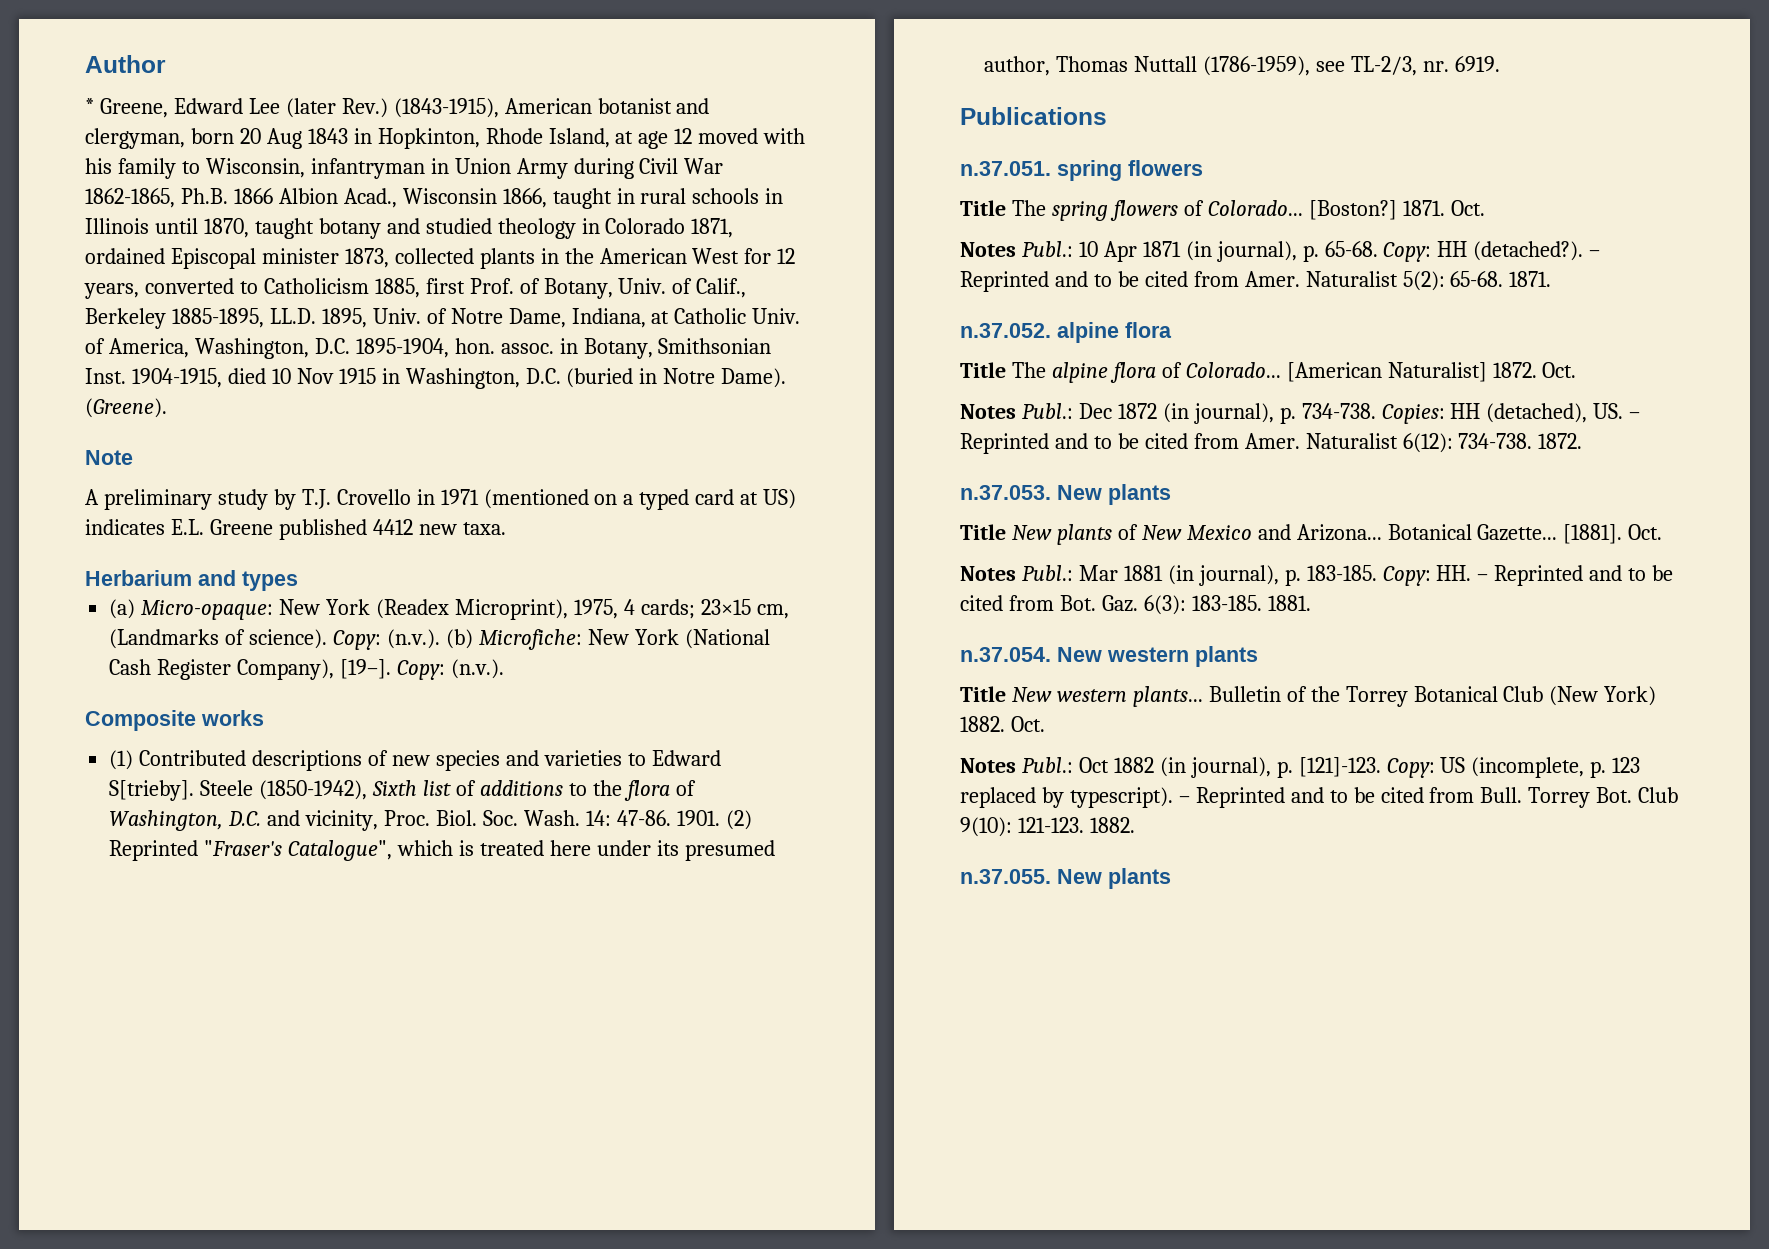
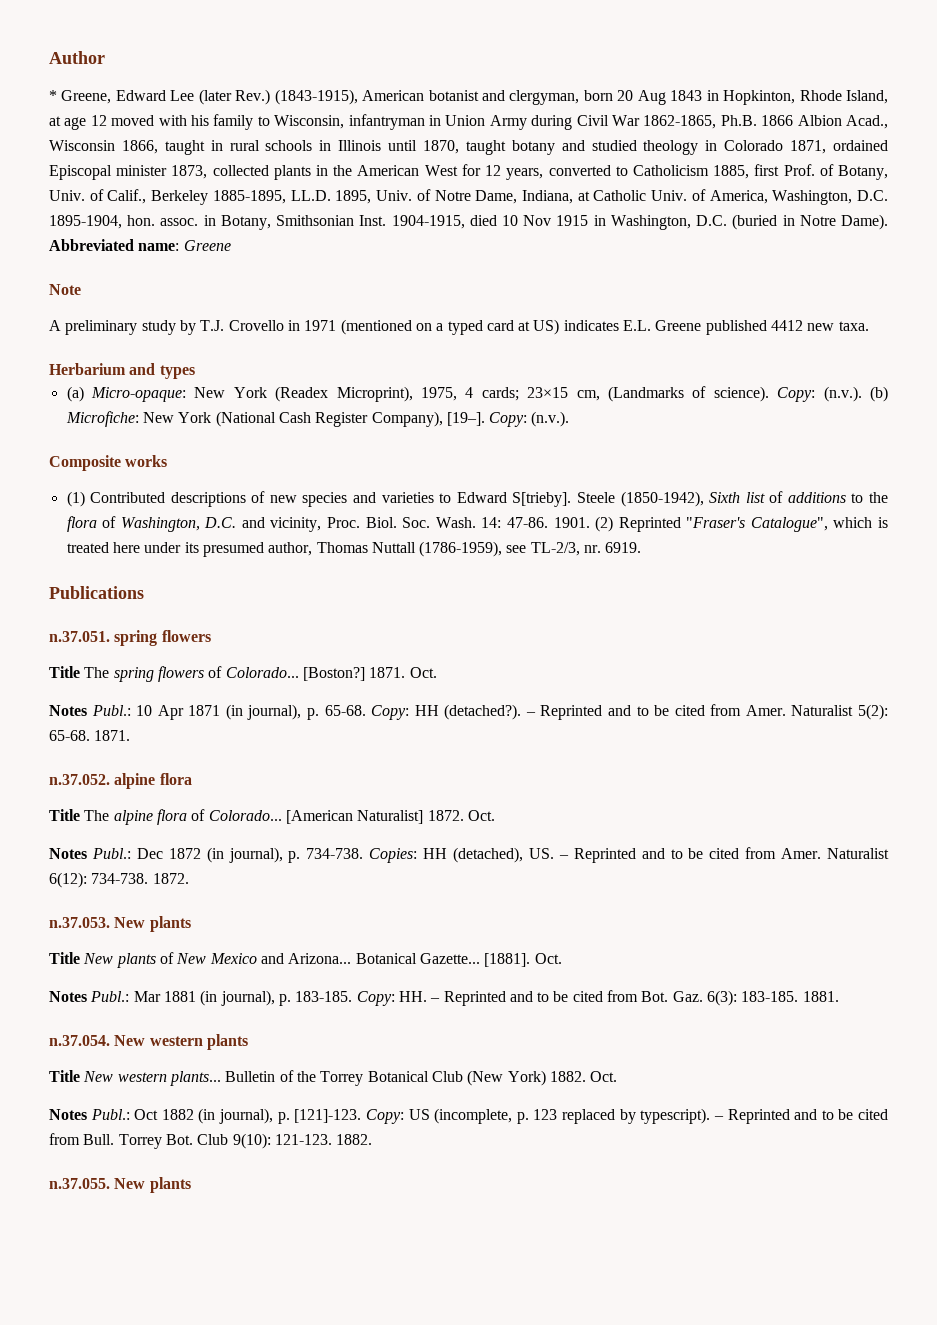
- (Greene).
+ Abbreviated name: Greene

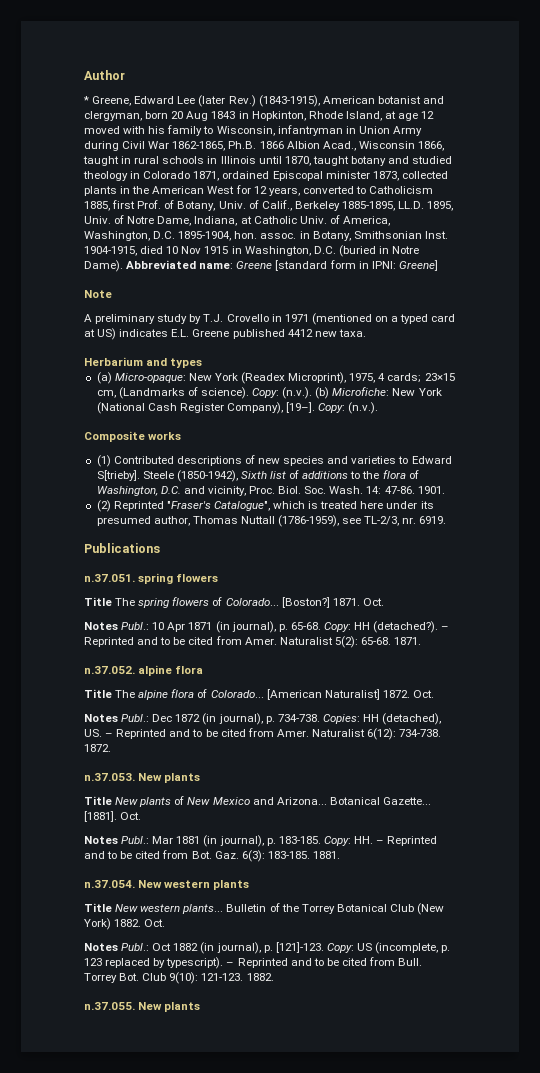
- Abbreviated name: Greene
+ Abbreviated name: Greene [standard form in IPNI: Greene]
- 1901. (2) Reprinted "Fraser's Catalogue", which is treated here under its presumed author, Thomas Nuttall (1786-1959), see TL-2/3, nr. 6919.
+ 1901.
+ (2) Reprinted "Fraser's Catalogue", which is treated here under its presumed author, Thomas Nuttall (1786-1959), see TL-2/3, nr. 6919.

